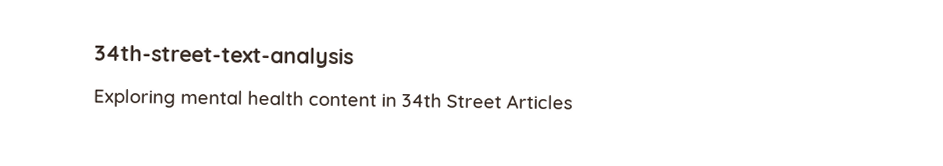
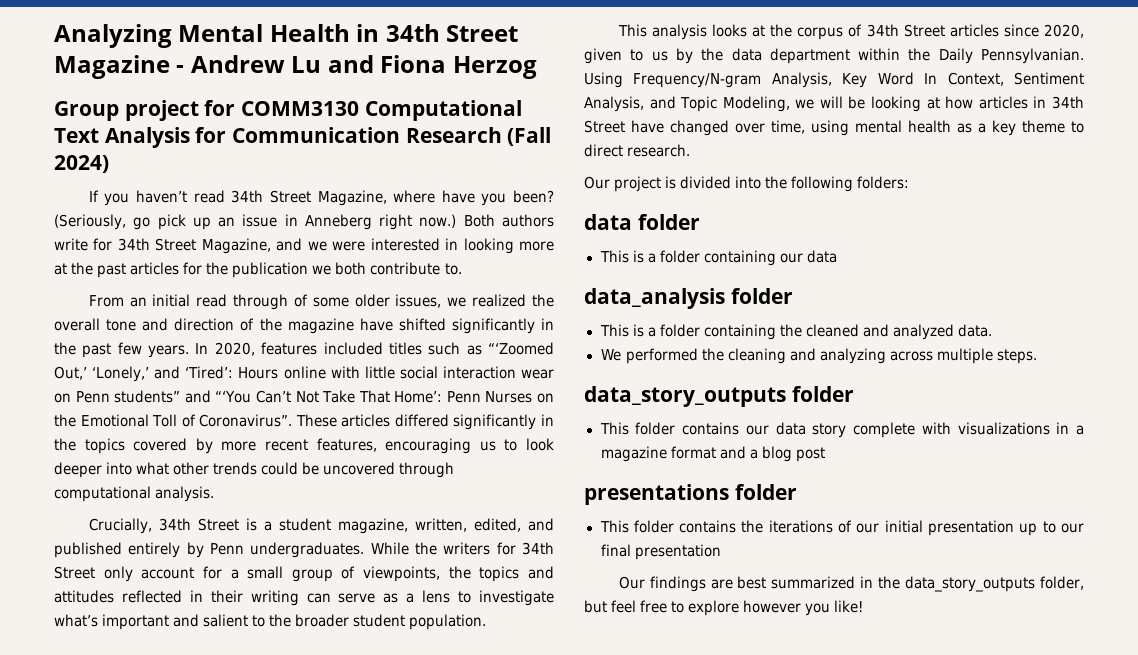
- 34th-street-text-analysis
- Exploring mental health content in 34th Street Articles
+ Analyzing Mental Health in 34th Street Magazine - Andrew Lu and Fiona Herzog
+ Group project for COMM3130 Computational Text Analysis for Communication Research (Fall 2024)
+ If you haven’t read 34th Street Magazine, where have you been? (Seriously, go pick up an issue in Anneberg right now.) Both authors write for 34th Street Magazine, and we were interested in looking more at the past articles for the publication we both contribute to.
+ From an initial read through of some older issues, we realized the overall tone and direction of the magazine have shifted significantly in the past few years. In 2020, features included titles such as “‘Zoomed Out,’ ‘Lonely,’ and ‘Tired’: Hours online with little social interaction wear on Penn students” and “‘You Can’t Not Take That Home’: Penn Nurses on the Emotional Toll of Coronavirus”. These articles differed significantly in the topics covered by more recent features, encouraging us to look deeper into what other trends could be uncovered through computational analysis.
+ Crucially, 34th Street is a student magazine, written, edited, and published entirely by Penn undergraduates. While the writers for 34th Street only account for a small group of viewpoints, the topics and attitudes reflected in their writing can serve as a lens to investigate what’s important and salient to the broader student population.
+ This analysis looks at the corpus of 34th Street articles since 2020, given to us by the data department within the Daily Pennsylvanian. Using Frequency/N-gram Analysis, Key Word In Context, Sentiment Analysis, and Topic Modeling, we will be looking at how articles in 34th Street have changed over time, using mental health as a key theme to direct research.
+ Our project is divided into the following folders:
+ data folder
+ This is a folder containing our data
+ data_analysis folder
+ This is a folder containing the cleaned and analyzed data.
+ We performed the cleaning and analyzing across multiple steps.
+ data_story_outputs folder
+ This folder contains our data story complete with visualizations in a magazine format and a blog post
+ presentations folder
+ This folder contains the iterations of our initial presentation up to our final presentation
+ Our findings are best summarized in the data_story_outputs folder, but feel free to explore however you like!

